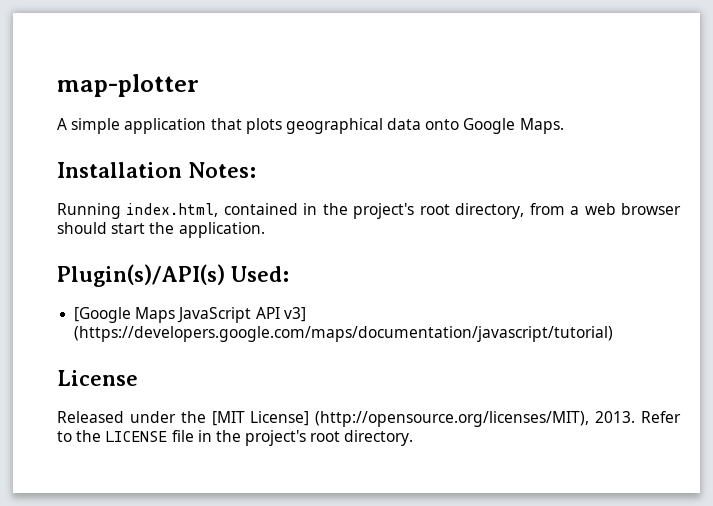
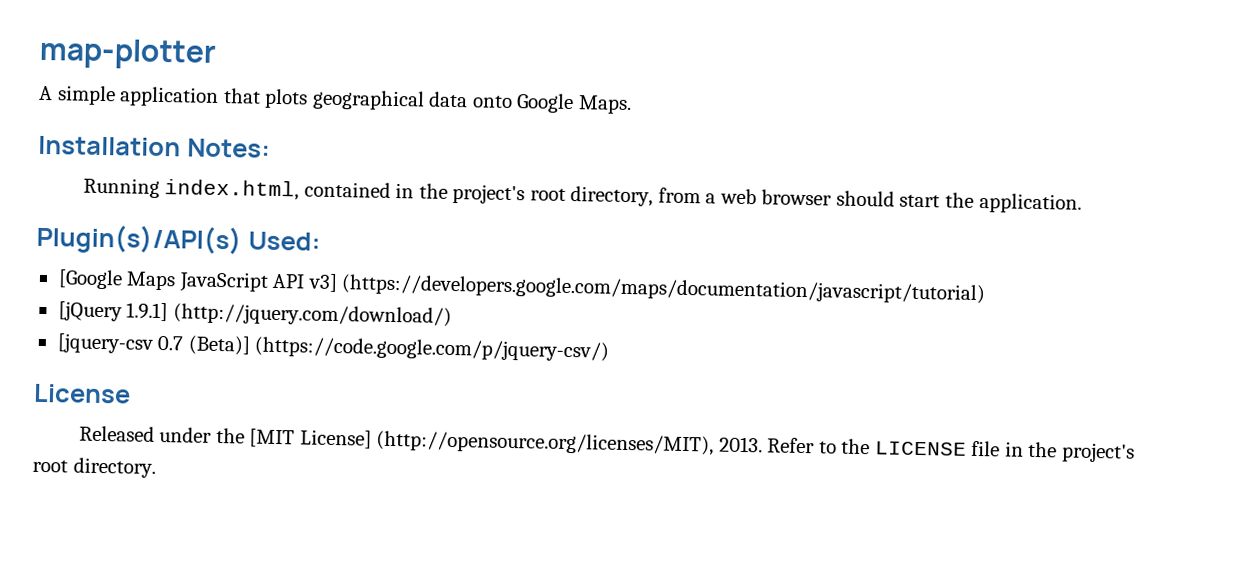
+ [jQuery 1.9.1] (http://jquery.com/download/)
+ [jquery-csv 0.7 (Beta)] (https://code.google.com/p/jquery-csv/)

